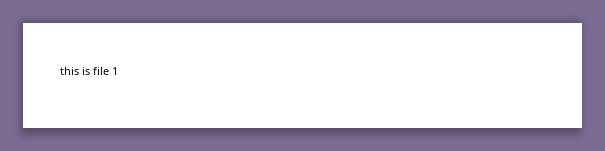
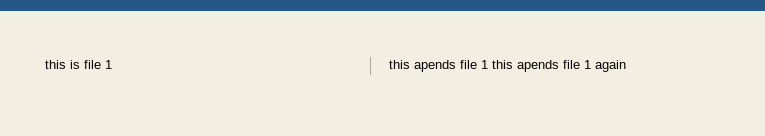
+ this apends file 1 this apends file 1 again

